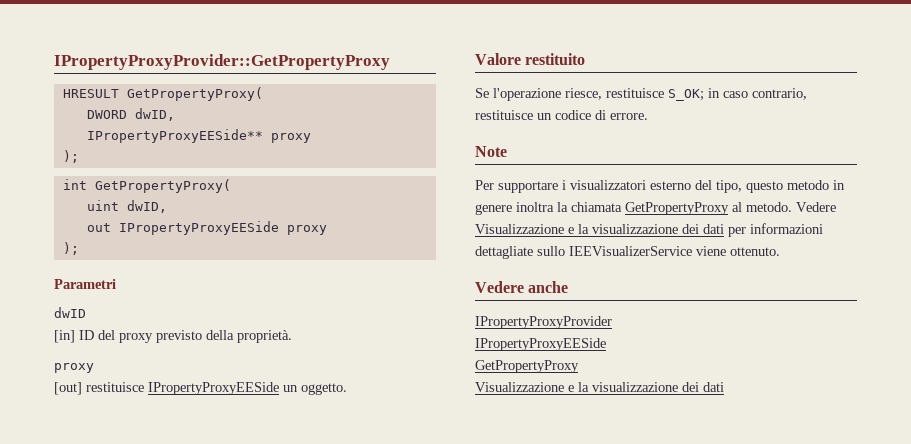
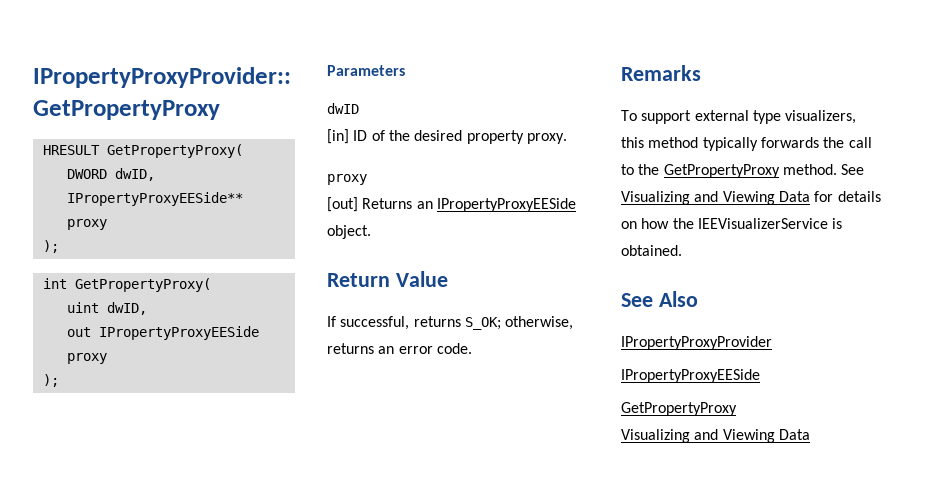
- Parametri
+ Parameters
- [in] ID del proxy previsto della proprietà.
+ [in] ID of the desired property proxy.
  proxy
- [out] restituisce IPropertyProxyEESide un oggetto.
- Valore restituito
- Se l'operazione riesce, restituisce S_OK; in caso contrario, restituisce un codice di errore.
- Note
- Per supportare i visualizzatori esterno del tipo, questo metodo in genere inoltra la chiamata GetPropertyProxy al metodo. Vedere Visualizzazione e la visualizzazione dei dati per informazioni dettagliate sullo IEEVisualizerService viene ottenuto.
- Vedere anche
+ [out] Returns an IPropertyProxyEESide object.
+ Return Value
+ If successful, returns S_OK; otherwise, returns an error code.
+ Remarks
+ To support external type visualizers, this method typically forwards the call to the GetPropertyProxy method. See Visualizing and Viewing Data for details on how the IEEVisualizerService is obtained.
+ See Also
  IPropertyProxyProvider
  IPropertyProxyEESide
  GetPropertyProxy
- Visualizzazione e la visualizzazione dei dati
+ Visualizing and Viewing Data

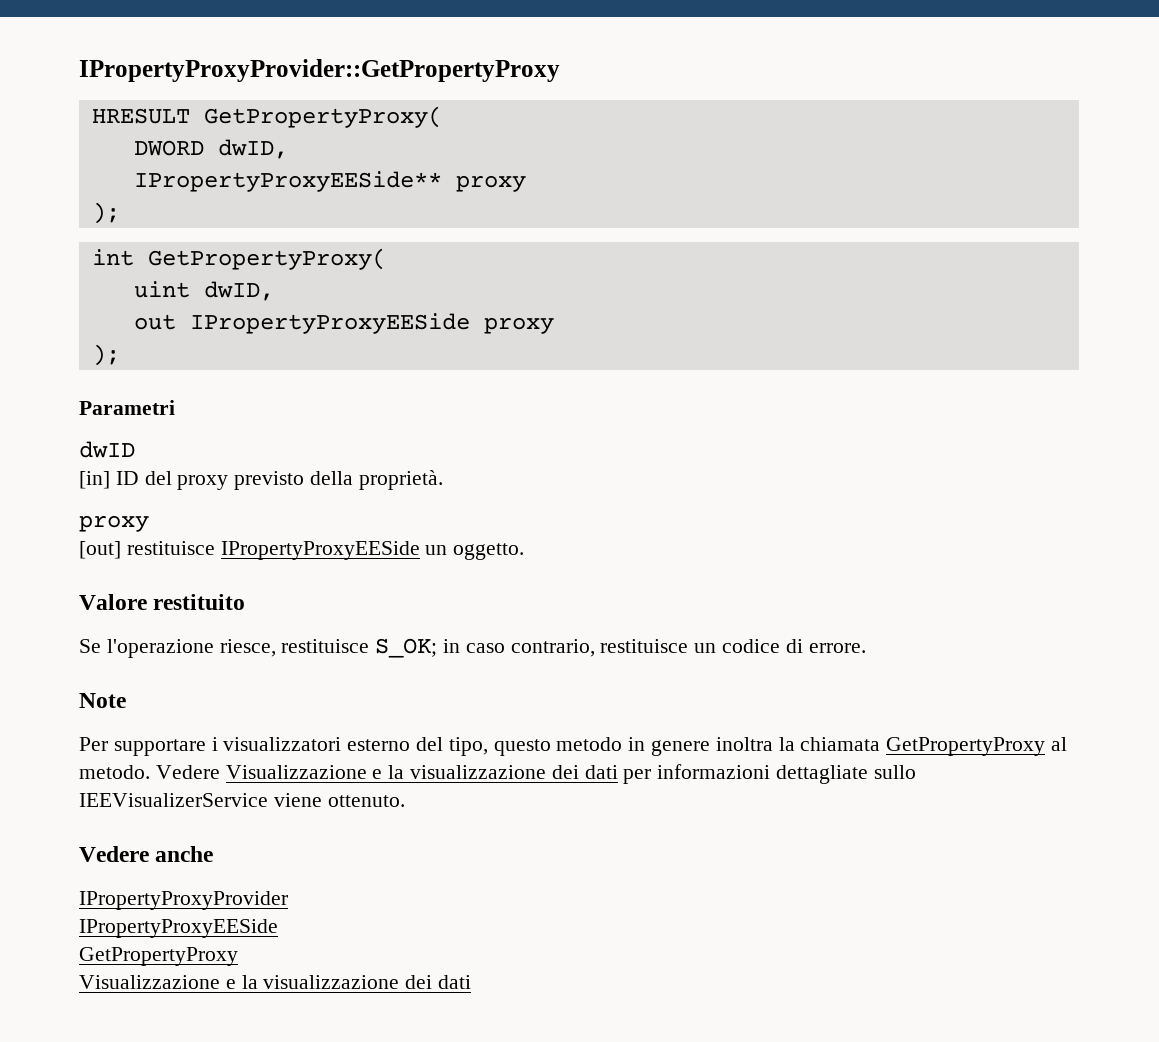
- Parameters
+ Parametri
- [in] ID of the desired property proxy.
+ [in] ID del proxy previsto della proprietà.
  proxy
- [out] Returns an IPropertyProxyEESide object.
- Return Value
- If successful, returns S_OK; otherwise, returns an error code.
- Remarks
- To support external type visualizers, this method typically forwards the call to the GetPropertyProxy method. See Visualizing and Viewing Data for details on how the IEEVisualizerService is obtained.
- See Also
+ [out] restituisce IPropertyProxyEESide un oggetto.
+ Valore restituito
+ Se l'operazione riesce, restituisce S_OK; in caso contrario, restituisce un codice di errore.
+ Note
+ Per supportare i visualizzatori esterno del tipo, questo metodo in genere inoltra la chiamata GetPropertyProxy al metodo. Vedere Visualizzazione e la visualizzazione dei dati per informazioni dettagliate sullo IEEVisualizerService viene ottenuto.
+ Vedere anche
  IPropertyProxyProvider
  IPropertyProxyEESide
  GetPropertyProxy
- Visualizing and Viewing Data
+ Visualizzazione e la visualizzazione dei dati

